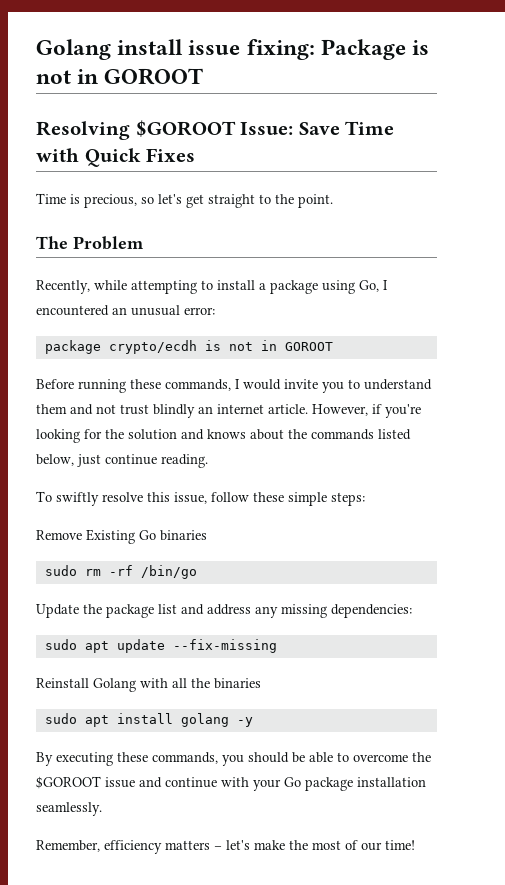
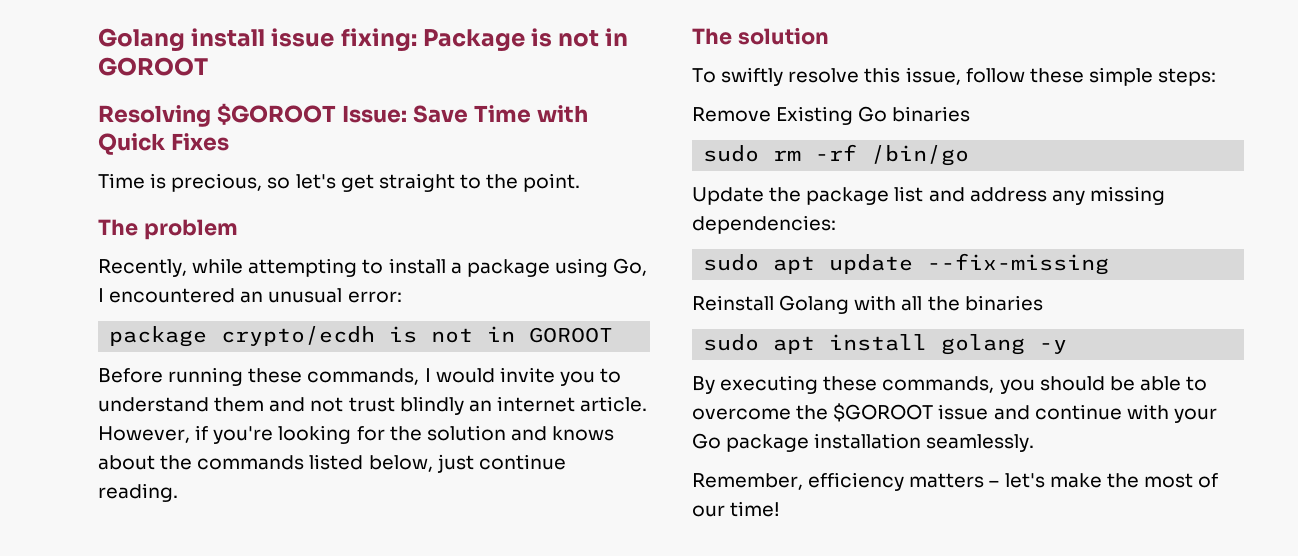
- The Problem
+ The problem
+ The solution

